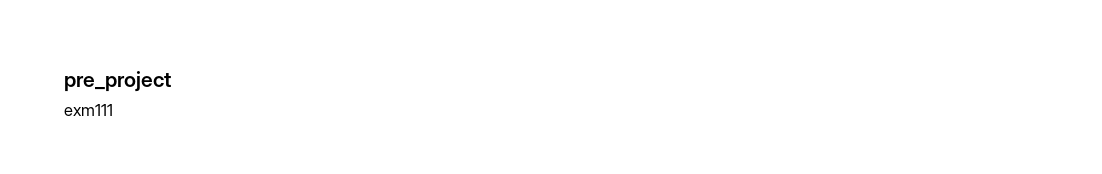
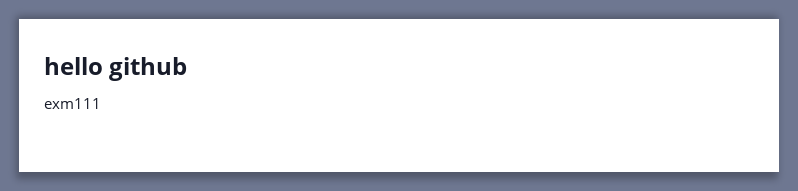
- pre_project
+ hello github

